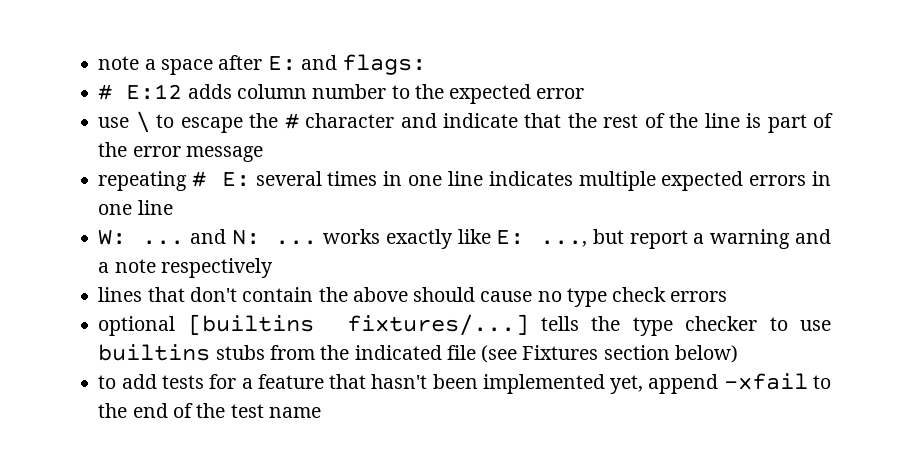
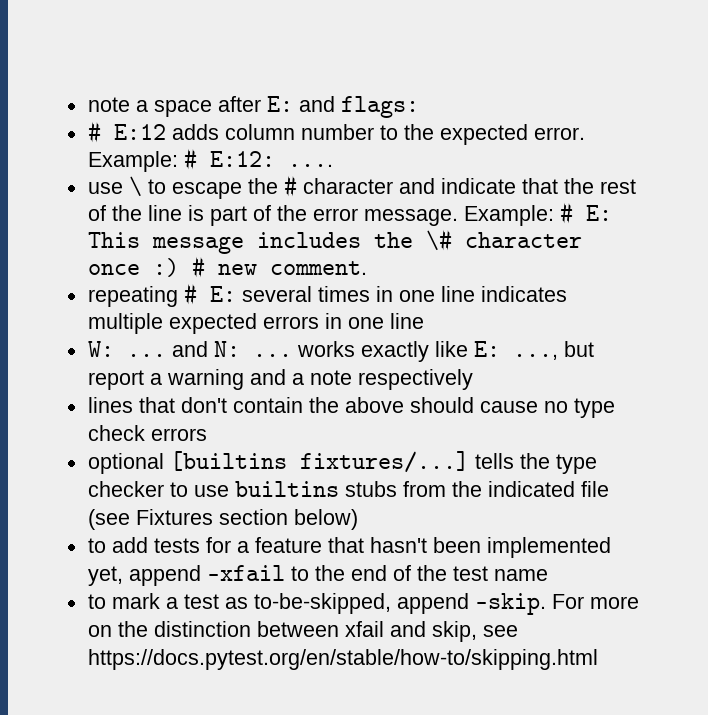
- # E:12 adds column number to the expected error
+ # E:12 adds column number to the expected error. Example: # E:12: ....
- use \ to escape the # character and indicate that the rest of the line is part of the error message
+ use \ to escape the # character and indicate that the rest of the line is part of the error message. Example: # E: This message includes the \# character once :) # new comment.
+ to mark a test as to-be-skipped, append -skip. For more on the distinction between xfail and skip, see https://docs.pytest.org/en/stable/how-to/skipping.html

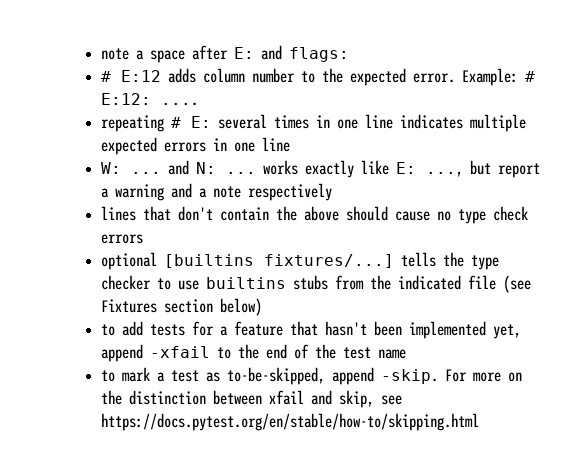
- use \ to escape the # character and indicate that the rest of the line is part of the error message. Example: # E: This message includes the \# character once :) # new comment.

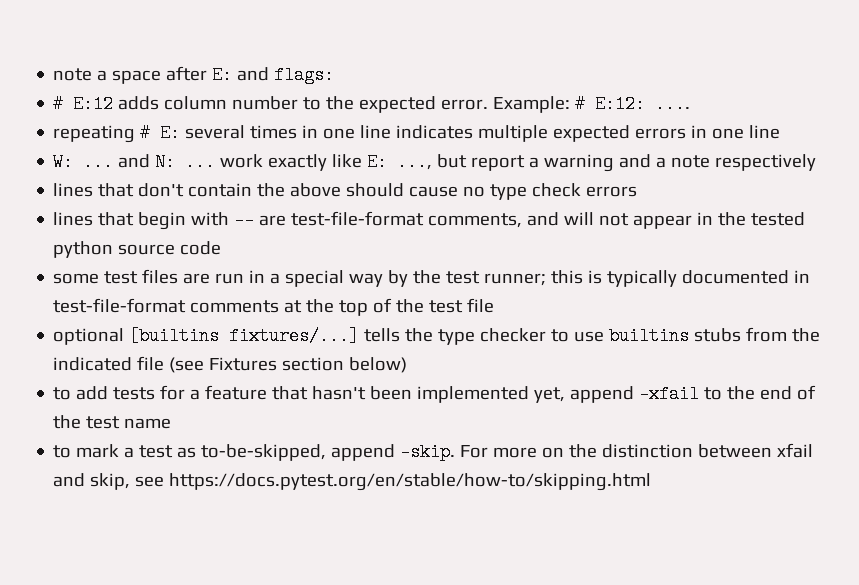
- W: ... and N: ... works exactly like E: ..., but report a warning and a note respectively
+ W: ... and N: ... work exactly like E: ..., but report a warning and a note respectively
+ lines that begin with -- are test-file-format comments, and will not appear in the tested python source code
+ some test files are run in a special way by the test runner; this is typically documented in test-file-format comments at the top of the test file

